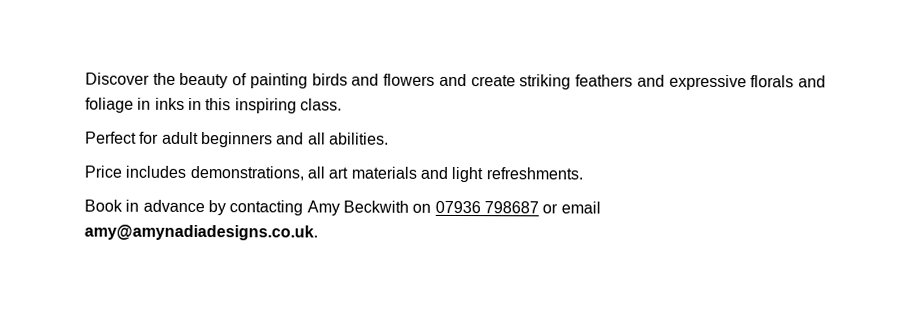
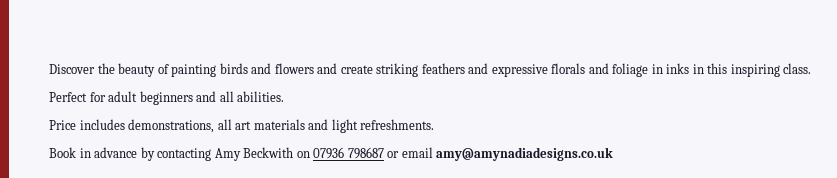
- Book in advance by contacting Amy Beckwith on 07936 798687 or email amy@amynadiadesigns.co.uk.
+ Book in advance by contacting Amy Beckwith on 07936 798687 or email amy@amynadiadesigns.co.uk

